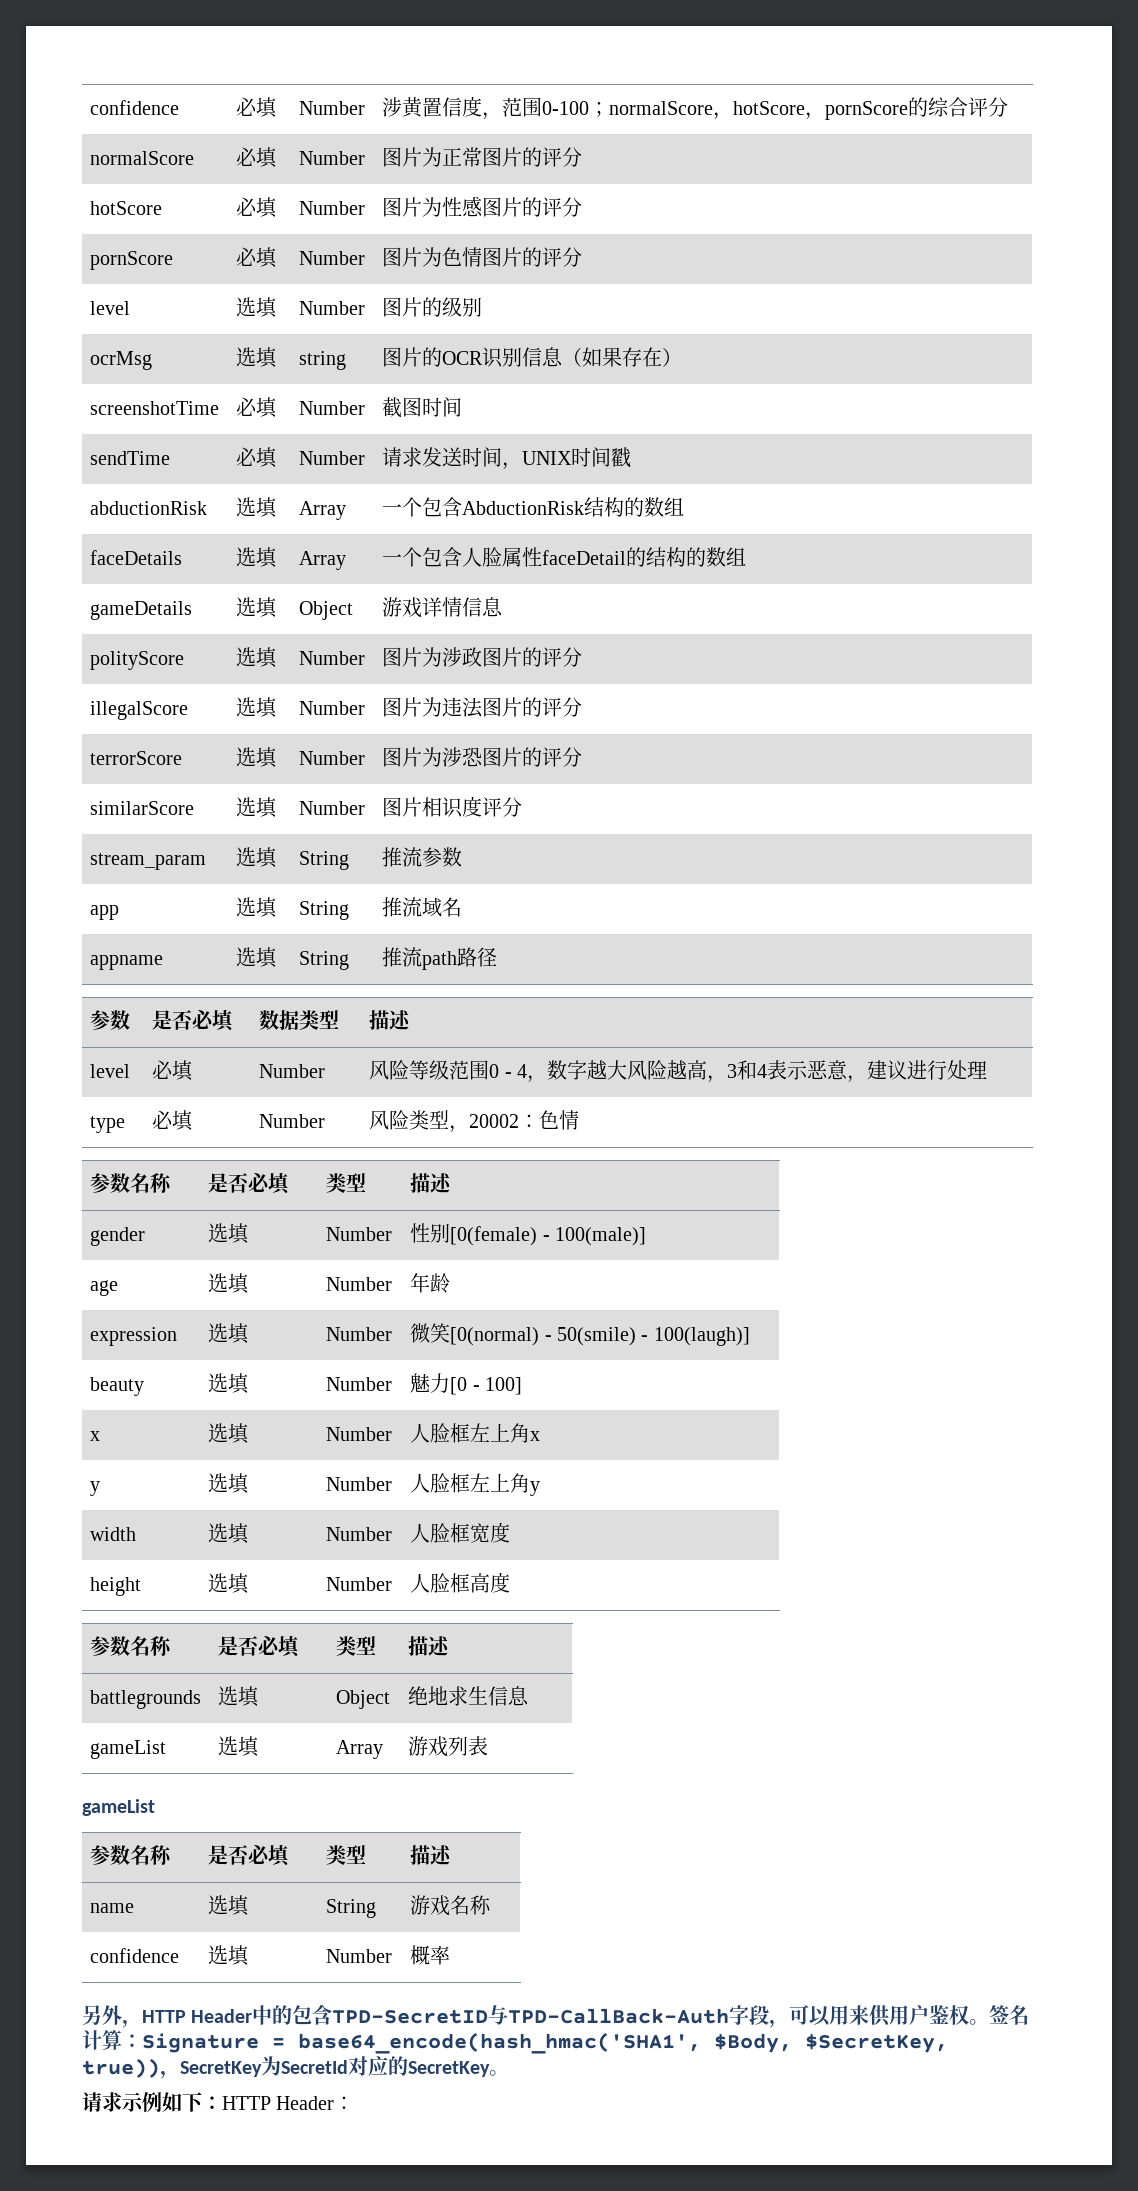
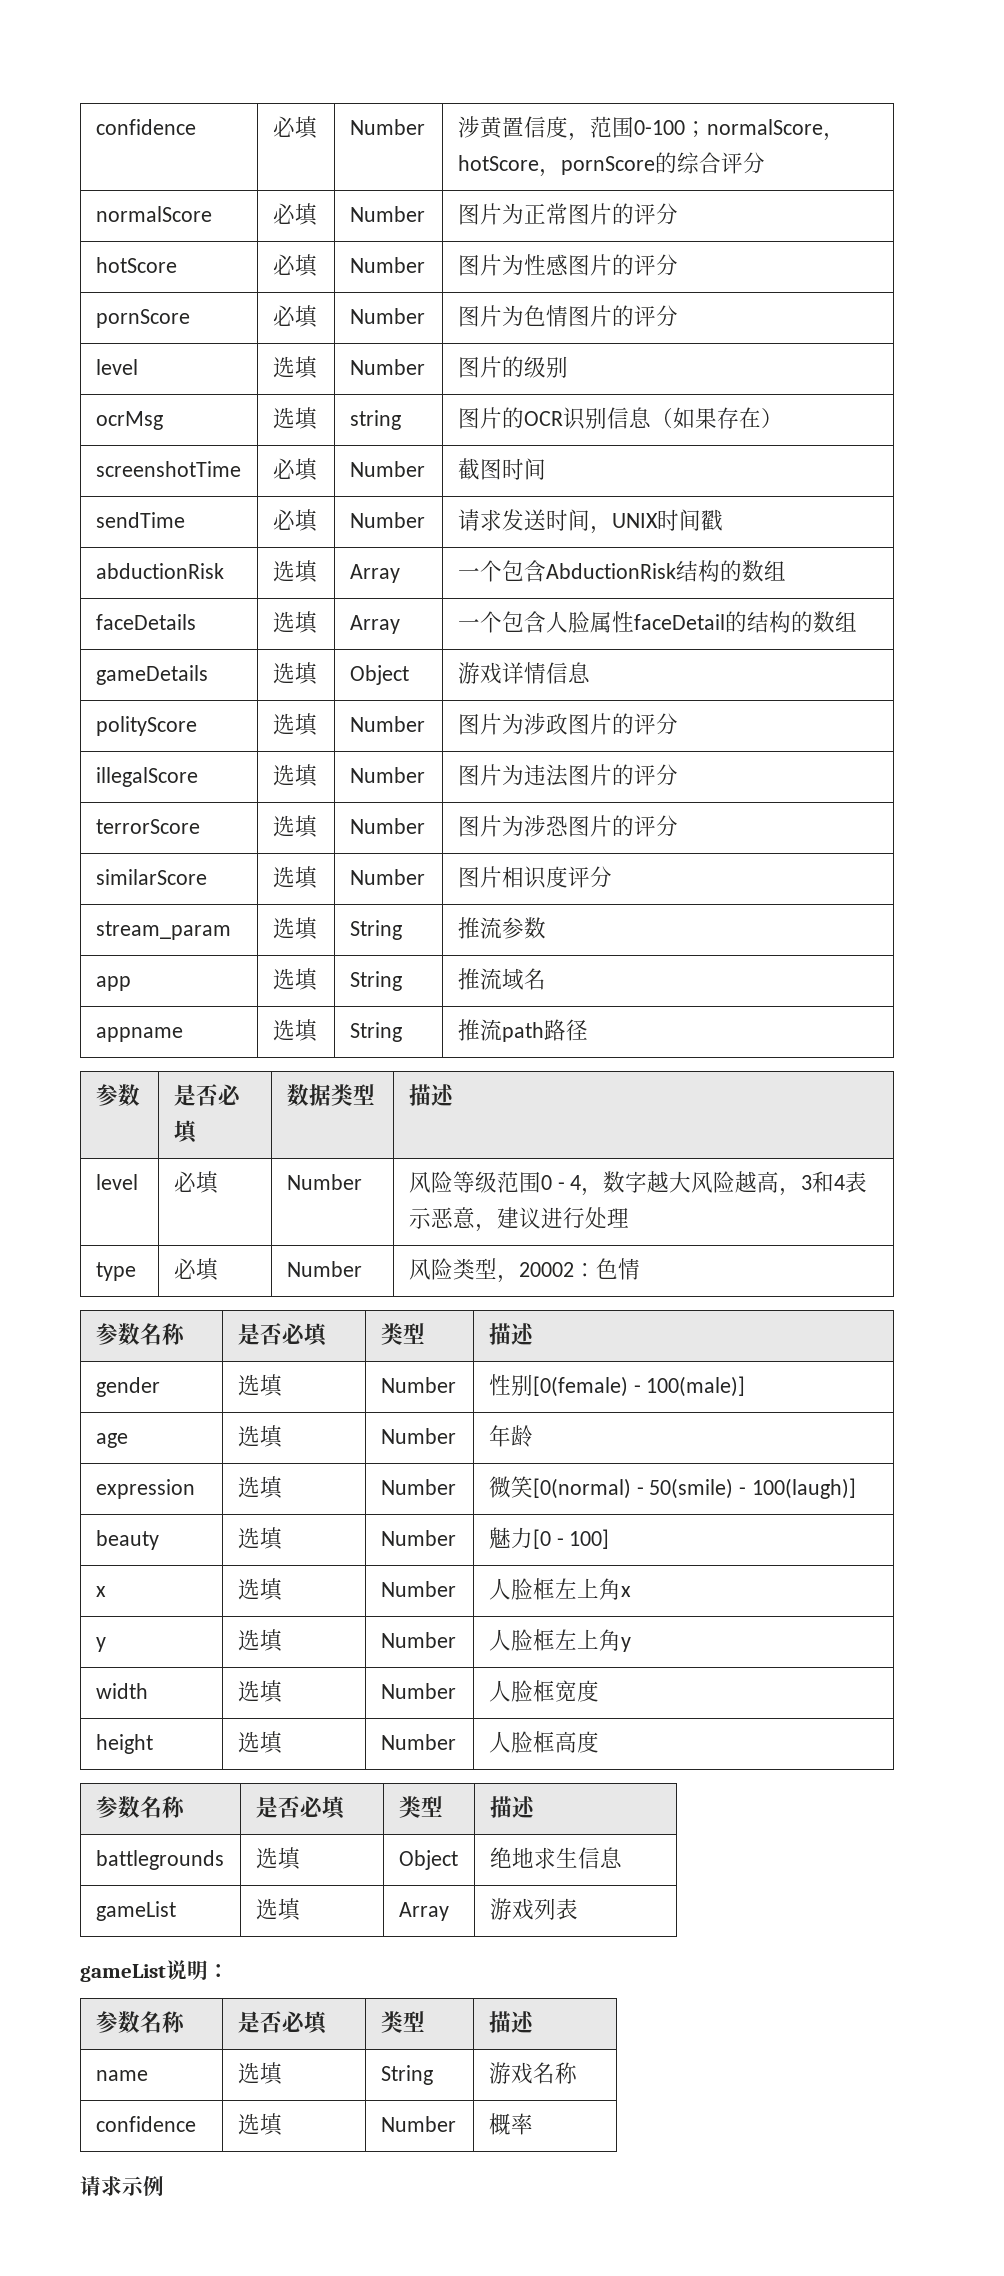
  gameList | 选填 | Array | 游戏列表
- gameList
+ gameList说明：
- 另外，HTTP Header中的包含TPD-SecretID与TPD-CallBack-Auth字段，可以用来供用户鉴权。签名计算：Signature = base64_encode(hash_hmac('SHA1', $Body, $SecretKey, true))，SecretKey为SecretId对应的SecretKey。
- 请求示例如下：HTTP Header：
+ 请求示例

